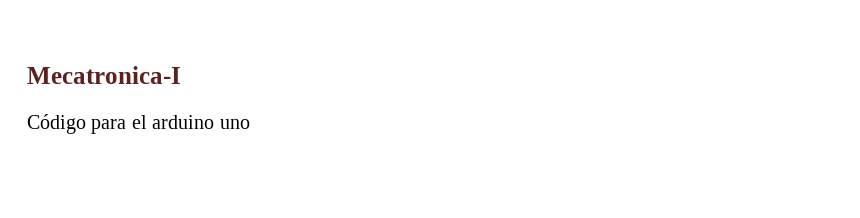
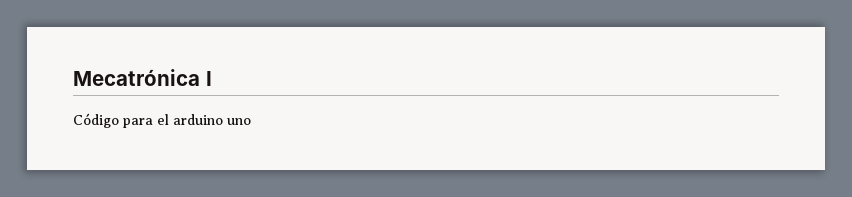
- Mecatronica-I
+ Mecatrónica I

